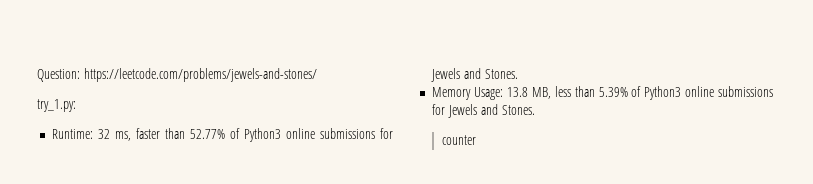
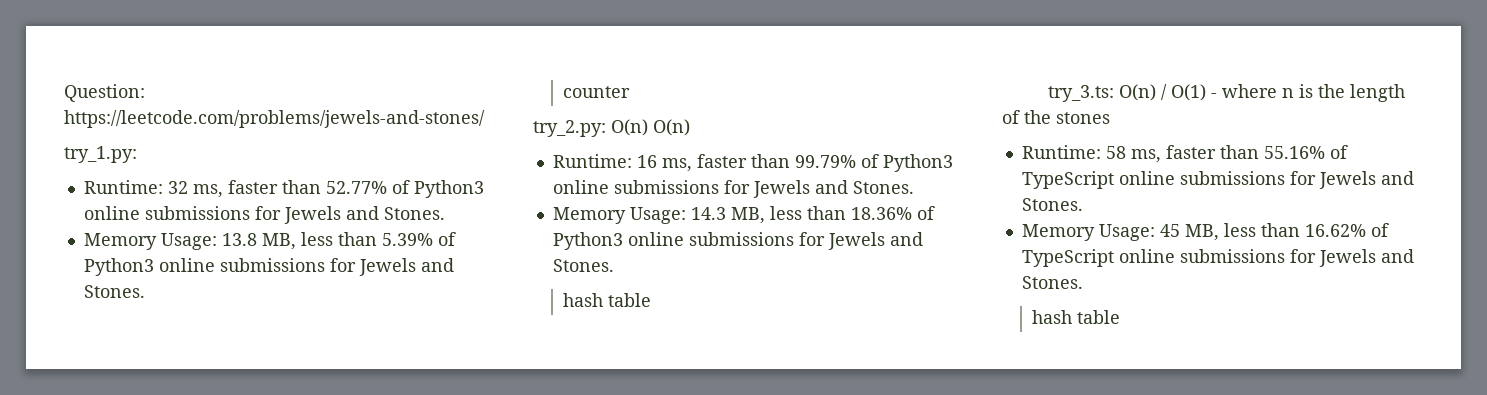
+ try_2.py: O(n) O(n)
+ Runtime: 16 ms, faster than 99.79% of Python3 online submissions for Jewels and Stones.
+ Memory Usage: 14.3 MB, less than 18.36% of Python3 online submissions for Jewels and Stones.
+ hash table
+ try_3.ts: O(n) / O(1) - where n is the length of the stones
+ Runtime: 58 ms, faster than 55.16% of TypeScript online submissions for Jewels and Stones.
+ Memory Usage: 45 MB, less than 16.62% of TypeScript online submissions for Jewels and Stones.
+ hash table

